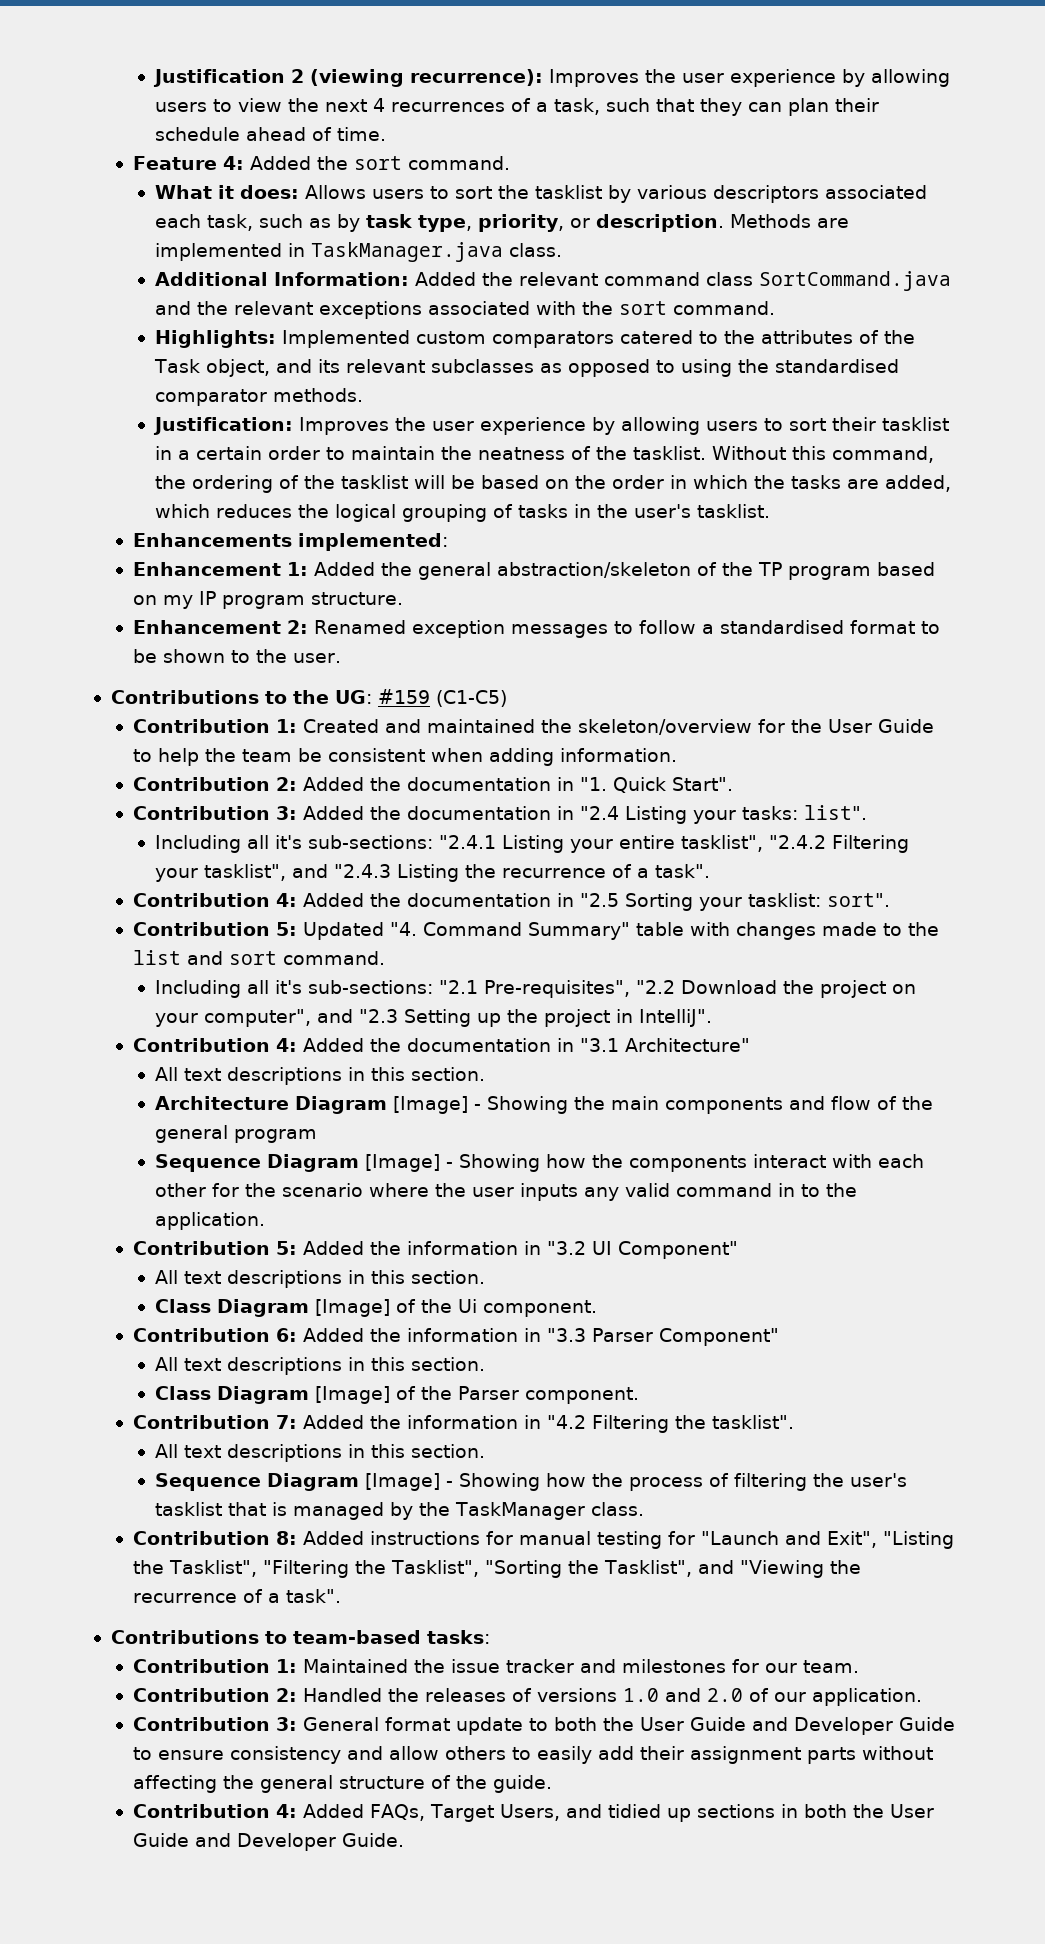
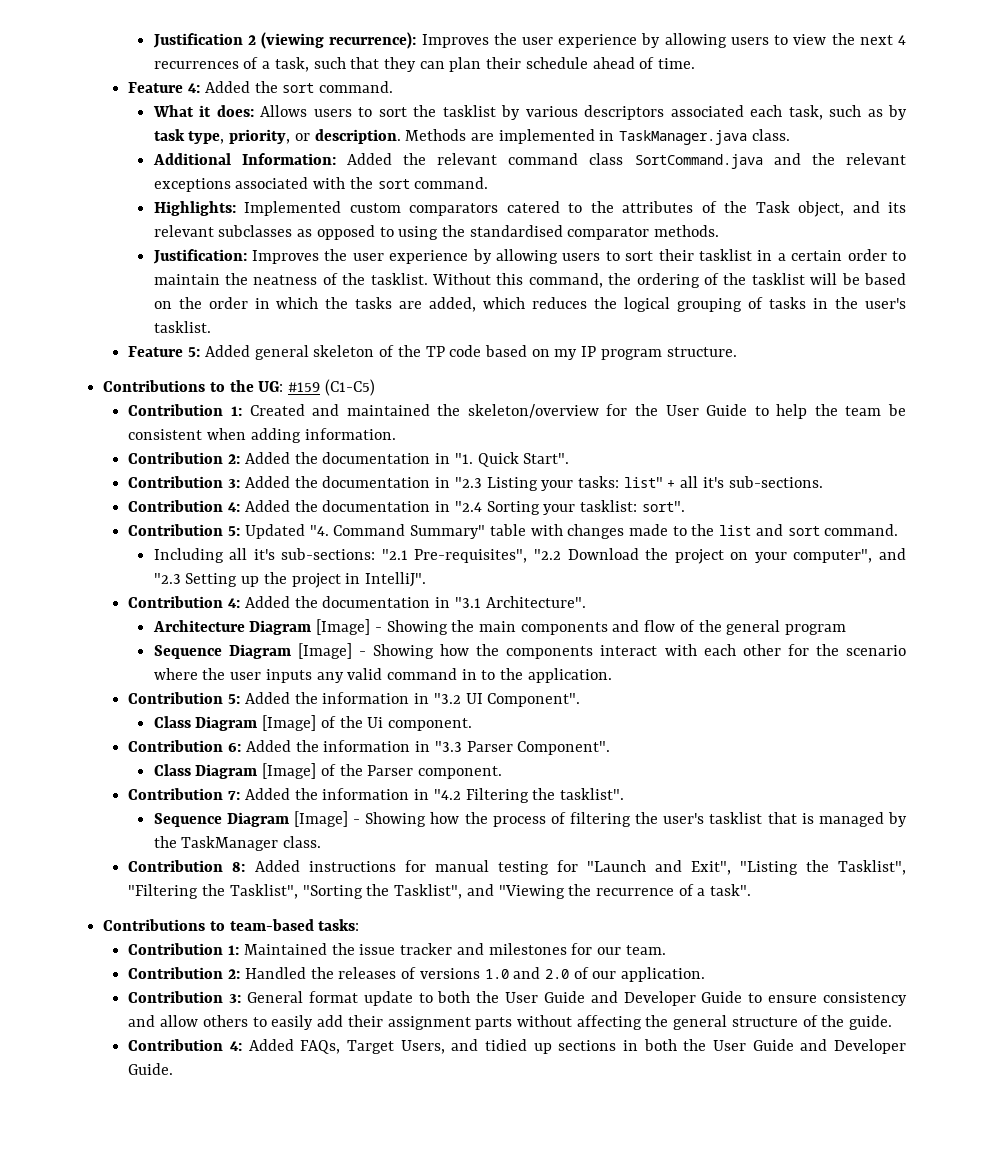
- Enhancements implemented:
- Enhancement 1: Added the general abstraction/skeleton of the TP program based on my IP program structure.
+ Feature 5: Added general skeleton of the TP code based on my IP program structure.
- Enhancement 2: Renamed exception messages to follow a standardised format to be shown to the user.
- Contribution 3: Added the documentation in "2.4 Listing your tasks: list".
- Including all it's sub-sections: "2.4.1 Listing your entire tasklist", "2.4.2 Filtering your tasklist", and "2.4.3 Listing the recurrence of a task".
- Contribution 4: Added the documentation in "2.5 Sorting your tasklist: sort".
+ Contribution 3: Added the documentation in "2.3 Listing your tasks: list" + all it's sub-sections.
+ Contribution 4: Added the documentation in "2.4 Sorting your tasklist: sort".
- Contribution 4: Added the documentation in "3.1 Architecture"
- All text descriptions in this section.
+ Contribution 4: Added the documentation in "3.1 Architecture".
- Contribution 5: Added the information in "3.2 UI Component"
- All text descriptions in this section.
+ Contribution 5: Added the information in "3.2 UI Component".
- Contribution 6: Added the information in "3.3 Parser Component"
- All text descriptions in this section.
+ Contribution 6: Added the information in "3.3 Parser Component".
  Contribution 7: Added the information in "4.2 Filtering the tasklist".
- All text descriptions in this section.

